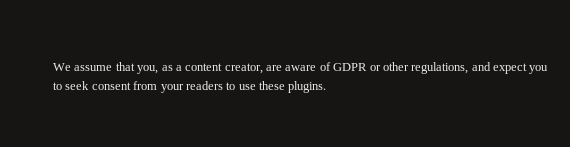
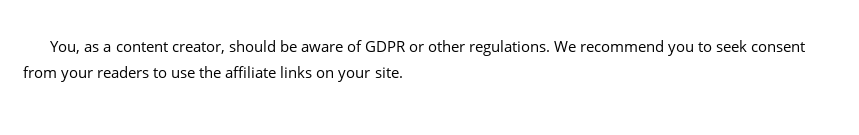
- We assume that you, as a content creator, are aware of GDPR or other regulations, and expect you to seek consent from your readers to use these plugins.
+ You, as a content creator, should be aware of GDPR or other regulations. We recommend you to seek consent from your readers to use the affiliate links on your site.

